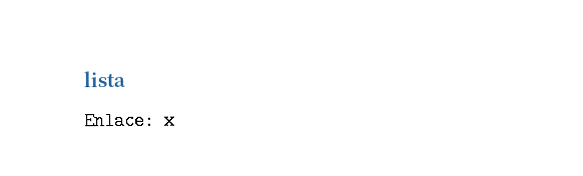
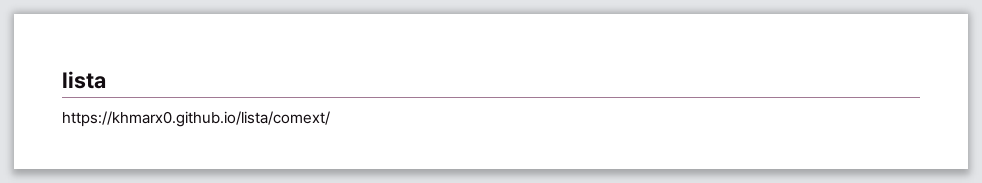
- Enlace: x
+ https://khmarx0.github.io/lista/comext/

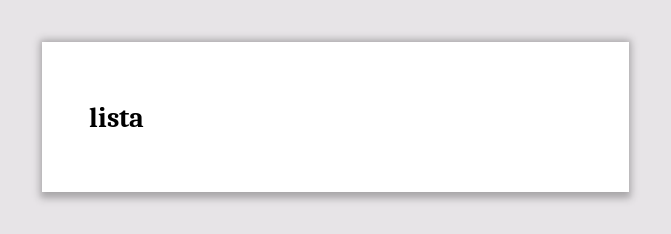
- https://khmarx0.github.io/lista/comext/

